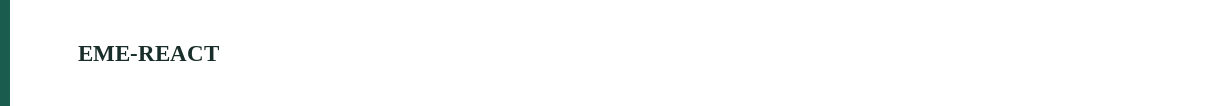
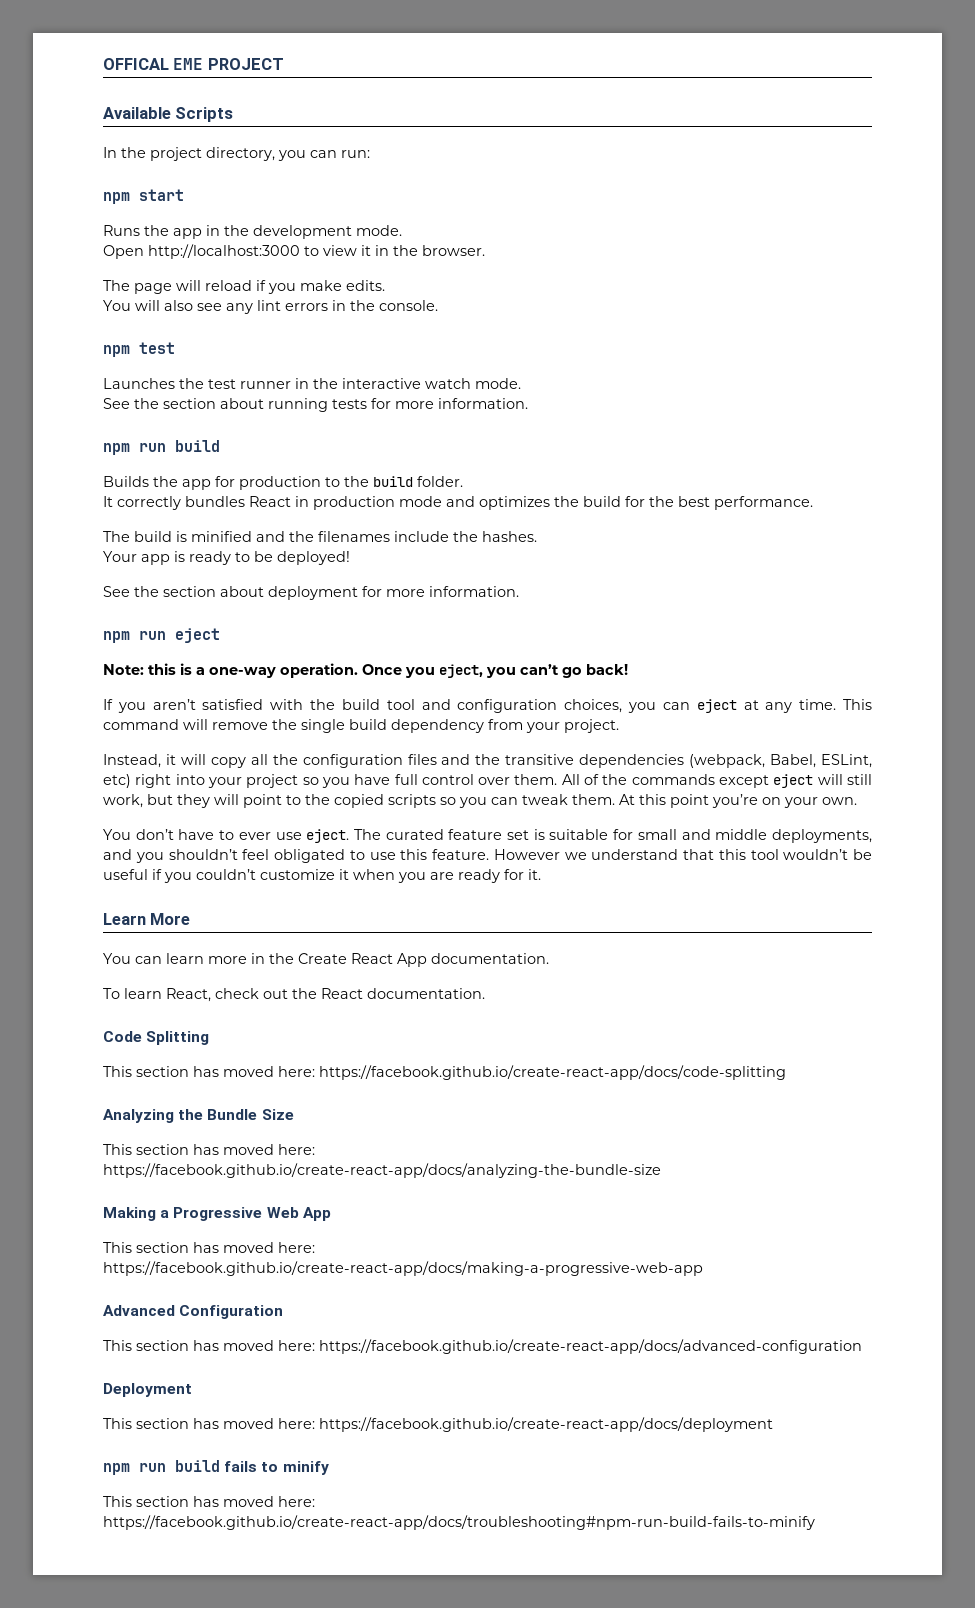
- EME-REACT
+ OFFICAL EME PROJECT
+ Available Scripts
+ In the project directory, you can run:
+ npm start
+ Runs the app in the development mode.
+ Open http://localhost:3000 to view it in the browser.
+ The page will reload if you make edits.
+ You will also see any lint errors in the console.
+ npm test
+ Launches the test runner in the interactive watch mode.
+ See the section about running tests for more information.
+ npm run build
+ Builds the app for production to the build folder.
+ It correctly bundles React in production mode and optimizes the build for the best performance.
+ The build is minified and the filenames include the hashes.
+ Your app is ready to be deployed!
+ See the section about deployment for more information.
+ npm run eject
+ Note: this is a one-way operation. Once you eject, you can’t go back!
+ If you aren’t satisfied with the build tool and configuration choices, you can eject at any time. This command will remove the single build dependency from your project.
+ Instead, it will copy all the configuration files and the transitive dependencies (webpack, Babel, ESLint, etc) right into your project so you have full control over them. All of the commands except eject will still work, but they will point to the copied scripts so you can tweak them. At this point you’re on your own.
+ You don’t have to ever use eject. The curated feature set is suitable for small and middle deployments, and you shouldn’t feel obligated to use this feature. However we understand that this tool wouldn’t be useful if you couldn’t customize it when you are ready for it.
+ Learn More
+ You can learn more in the Create React App documentation.
+ To learn React, check out the React documentation.
+ Code Splitting
+ This section has moved here: https://facebook.github.io/create-react-app/docs/code-splitting
+ Analyzing the Bundle Size
+ This section has moved here: https://facebook.github.io/create-react-app/docs/analyzing-the-bundle-size
+ Making a Progressive Web App
+ This section has moved here: https://facebook.github.io/create-react-app/docs/making-a-progressive-web-app
+ Advanced Configuration
+ This section has moved here: https://facebook.github.io/create-react-app/docs/advanced-configuration
+ Deployment
+ This section has moved here: https://facebook.github.io/create-react-app/docs/deployment
+ npm run build fails to minify
+ This section has moved here: https://facebook.github.io/create-react-app/docs/troubleshooting#npm-run-build-fails-to-minify

